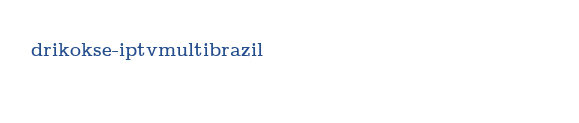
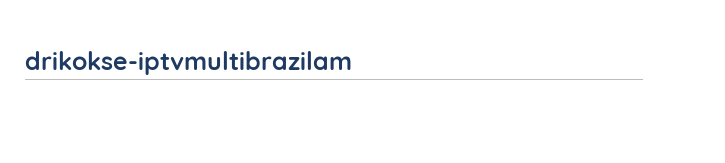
- drikokse-iptvmultibrazil
+ drikokse-iptvmultibrazilam

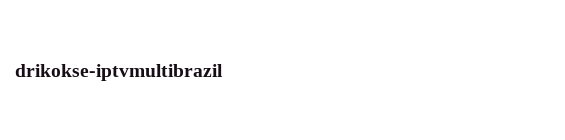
- drikokse-iptvmultibrazilam
+ drikokse-iptvmultibrazil

